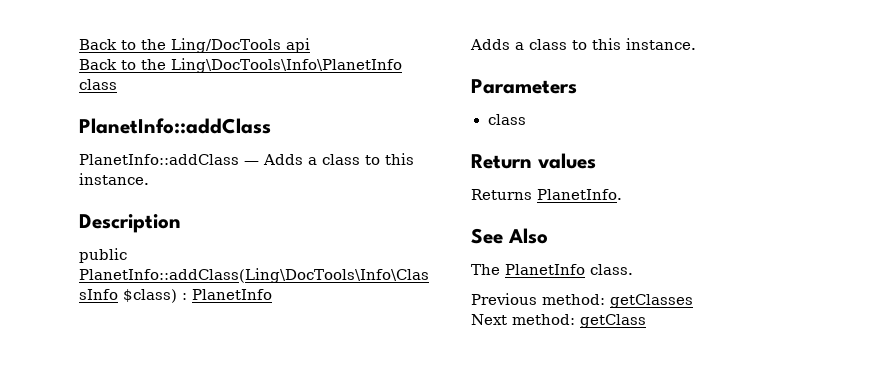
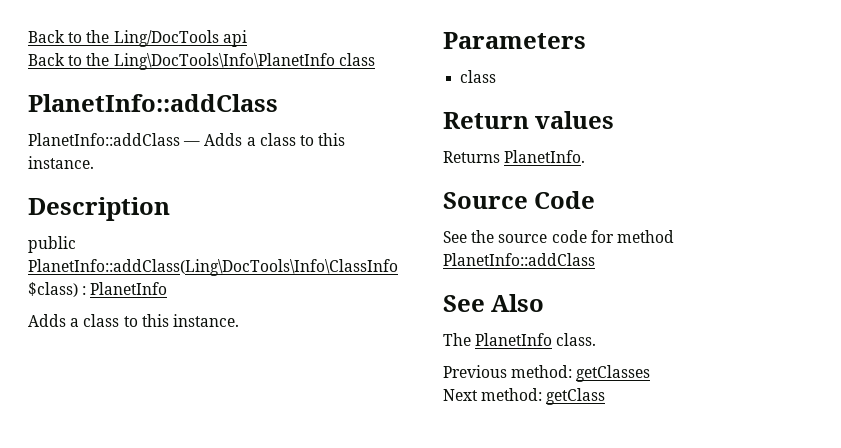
+ Source Code
+ See the source code for method PlanetInfo::addClass

